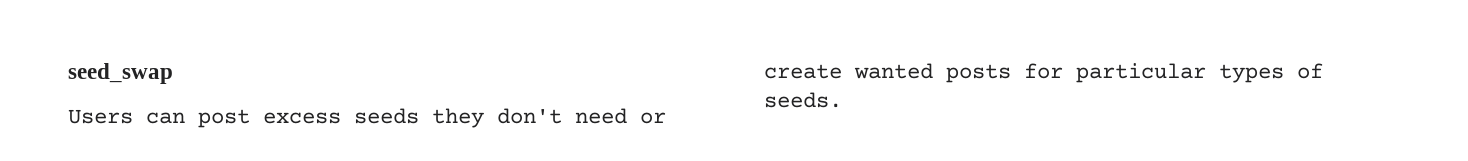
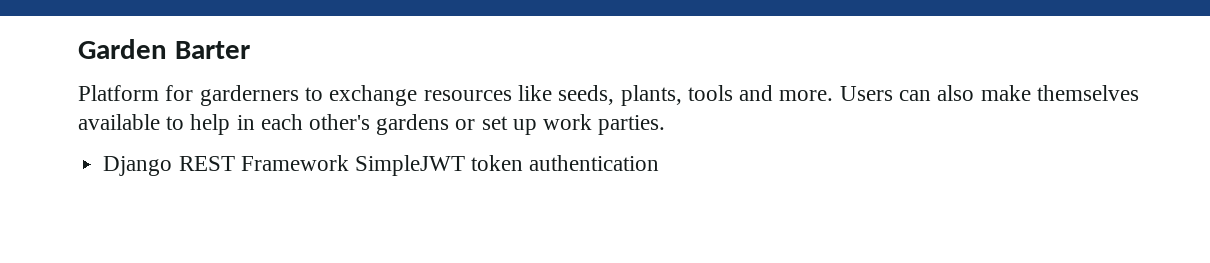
- seed_swap
- Users can post excess seeds they don't need or create wanted posts for particular types of seeds.
+ Garden Barter
+ Platform for garderners to exchange resources like seeds, plants, tools and more. Users can also make themselves available to help in each other's gardens or set up work parties.
+ Django REST Framework SimpleJWT token authentication

